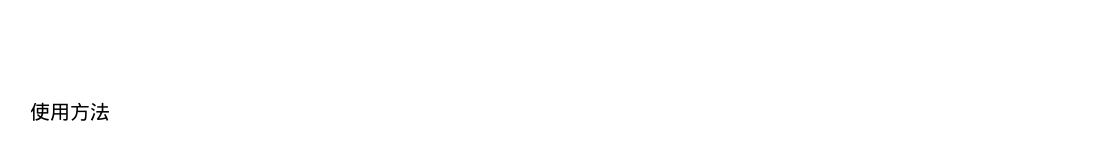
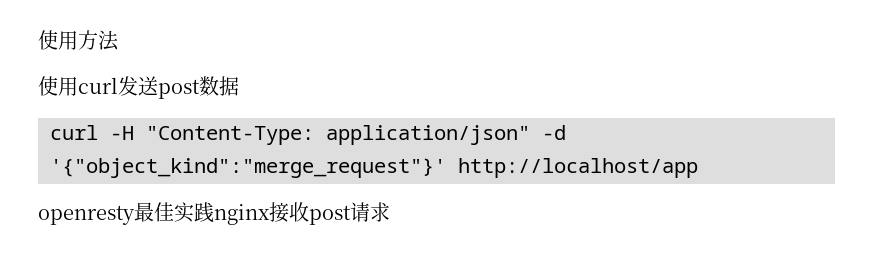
+ 使用curl发送post数据
+ curl -H "Content-Type: application/json" -d '{"object_kind":"merge_request"}' http://localhost/app
+ openresty最佳实践nginx接收post请求

